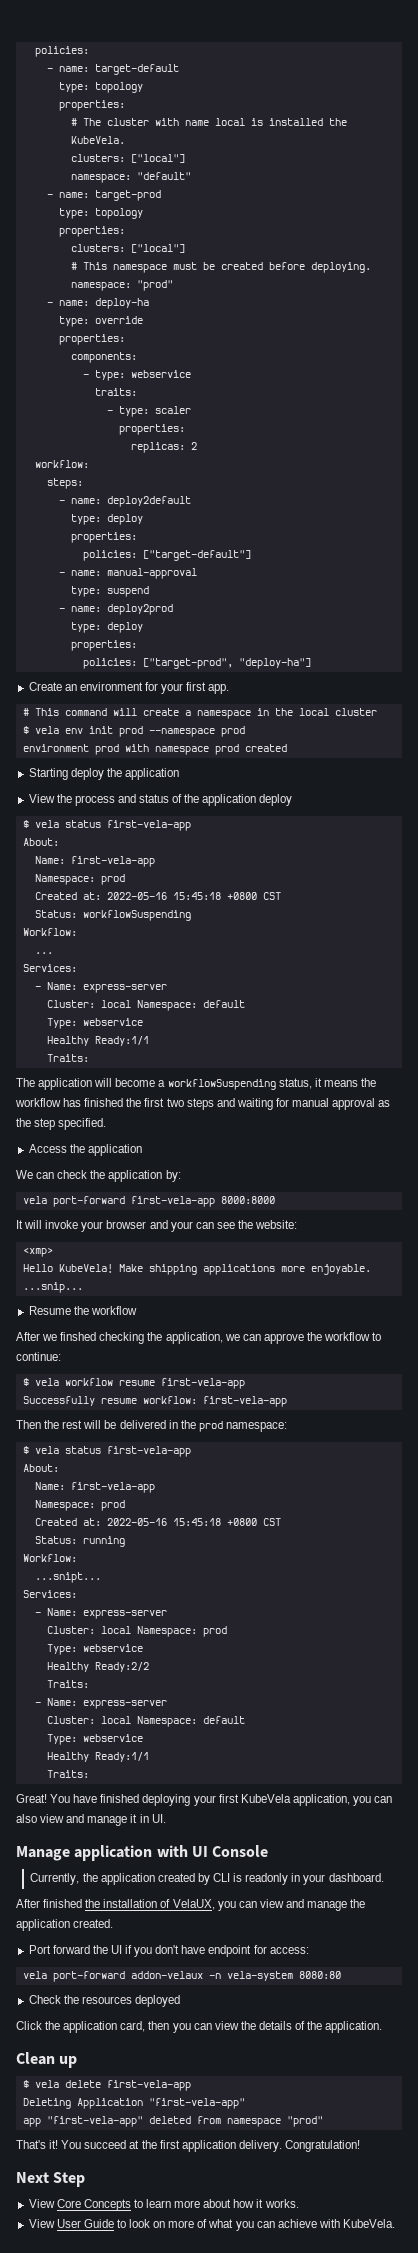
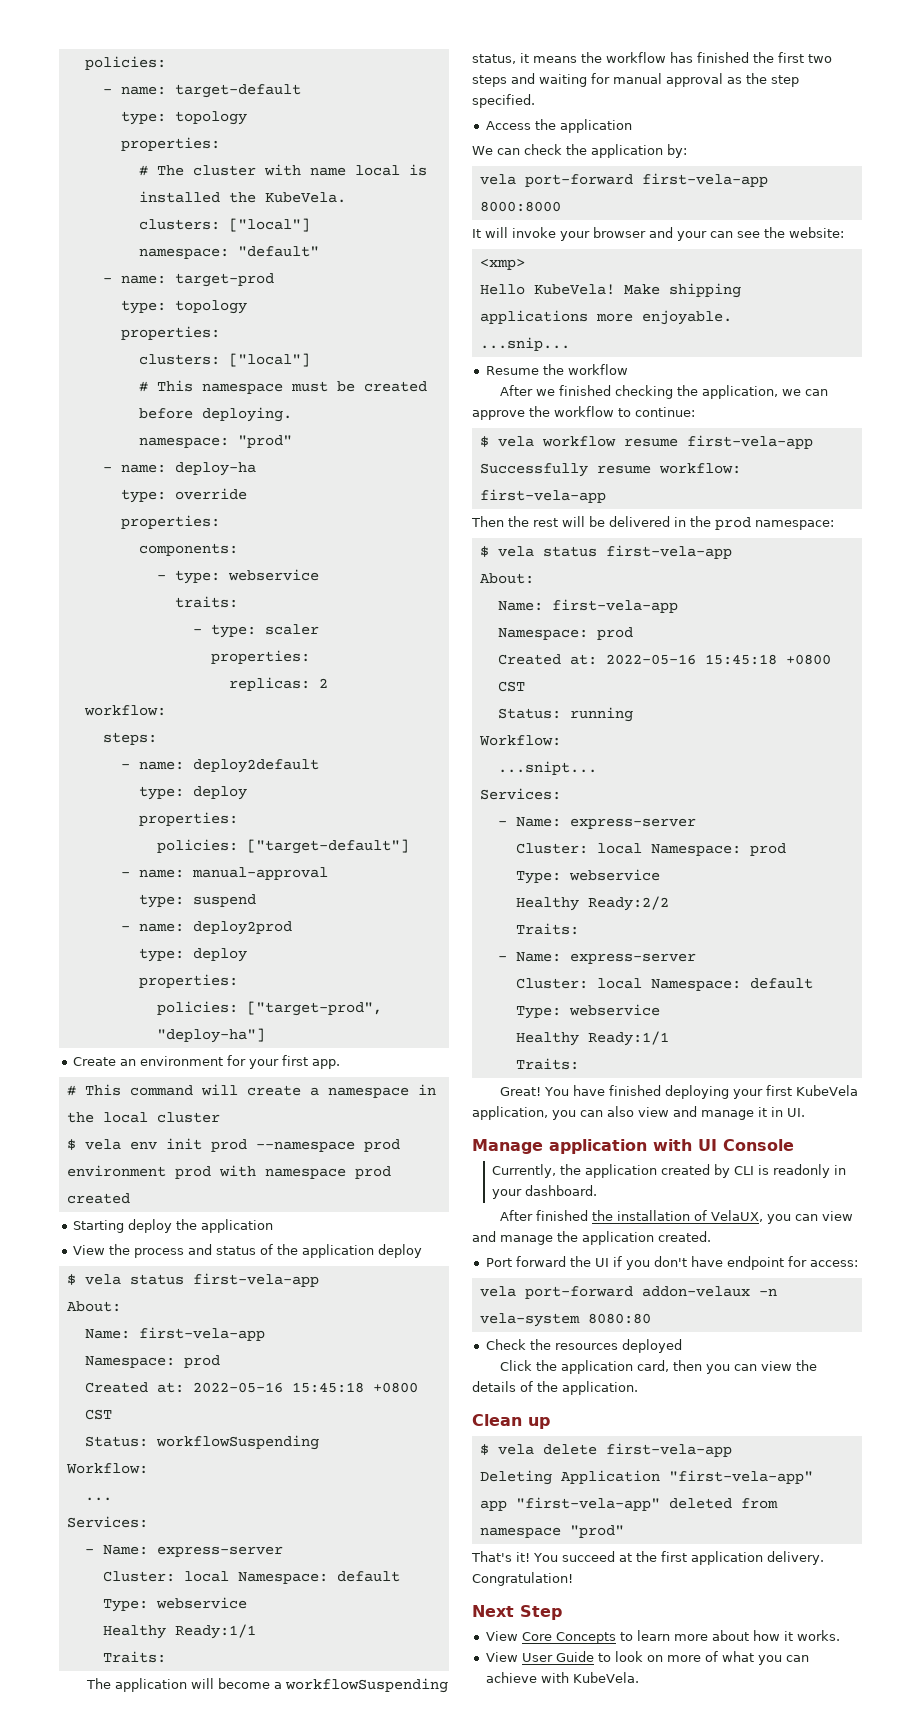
- After we finshed checking the application, we can approve the workflow to continue:
+ After we finished checking the application, we can approve the workflow to continue:

